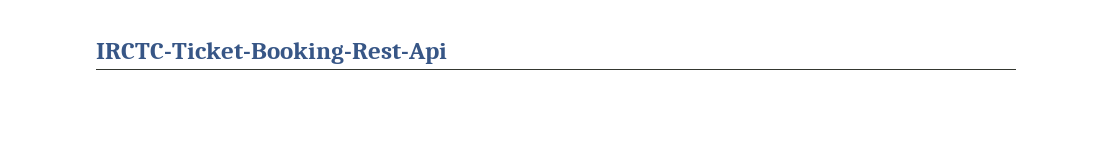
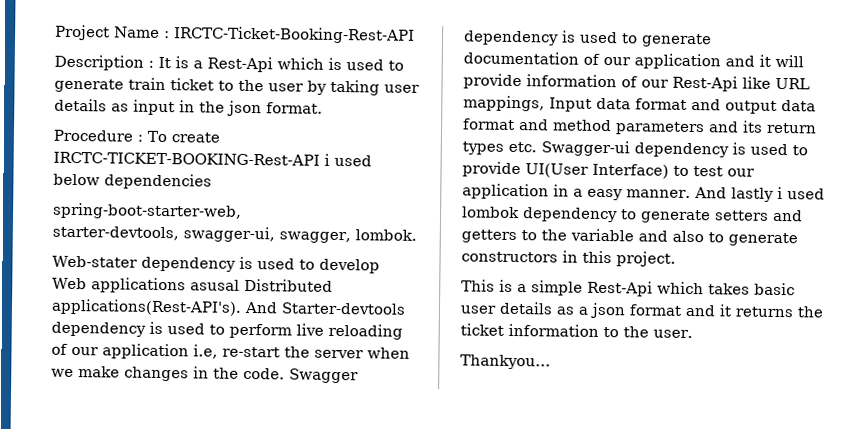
- IRCTC-Ticket-Booking-Rest-Api
+ Project Name : IRCTC-Ticket-Booking-Rest-API
+ Description : It is a Rest-Api which is used to generate train ticket to the user by taking user details as input in the json format.
+ Procedure : To create IRCTC-TICKET-BOOKING-Rest-API i used below dependencies
+ spring-boot-starter-web,
+ starter-devtools, swagger-ui, swagger, lombok.
+ Web-stater dependency is used to develop Web applications asusal Distributed applications(Rest-API's). And Starter-devtools dependency is used to perform live reloading of our application i.e, re-start the server when we make changes in the code. Swagger dependency is used to generate documentation of our application and it will provide information of our Rest-Api like URL mappings, Input data format and output data format and method parameters and its return types etc. Swagger-ui dependency is used to provide UI(User Interface) to test our application in a easy manner. And lastly i used lombok dependency to generate setters and getters to the variable and also to generate constructors in this project.
+ This is a simple Rest-Api which takes basic user details as a json format and it returns the ticket information to the user.
+ Thankyou...

